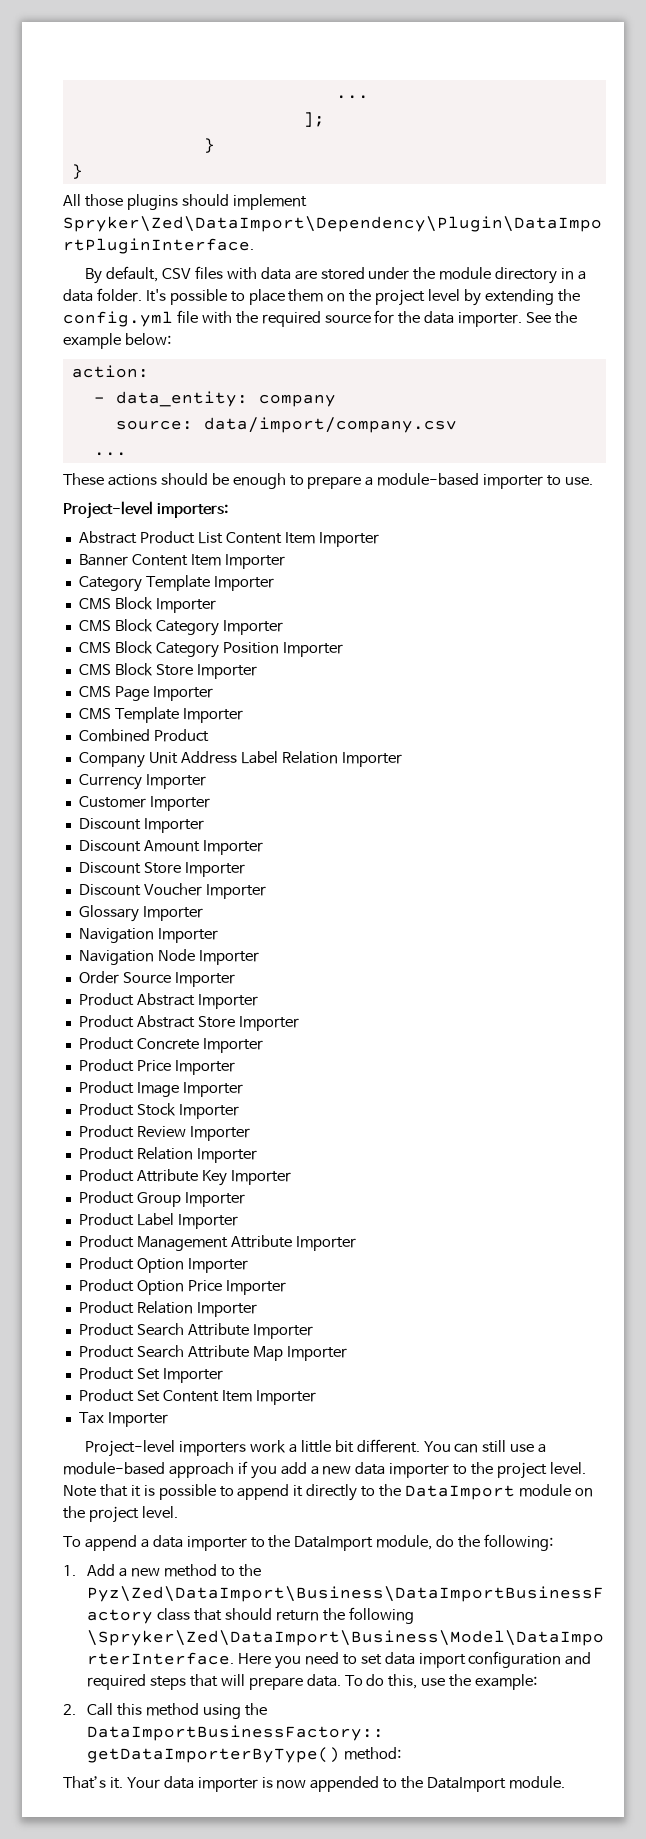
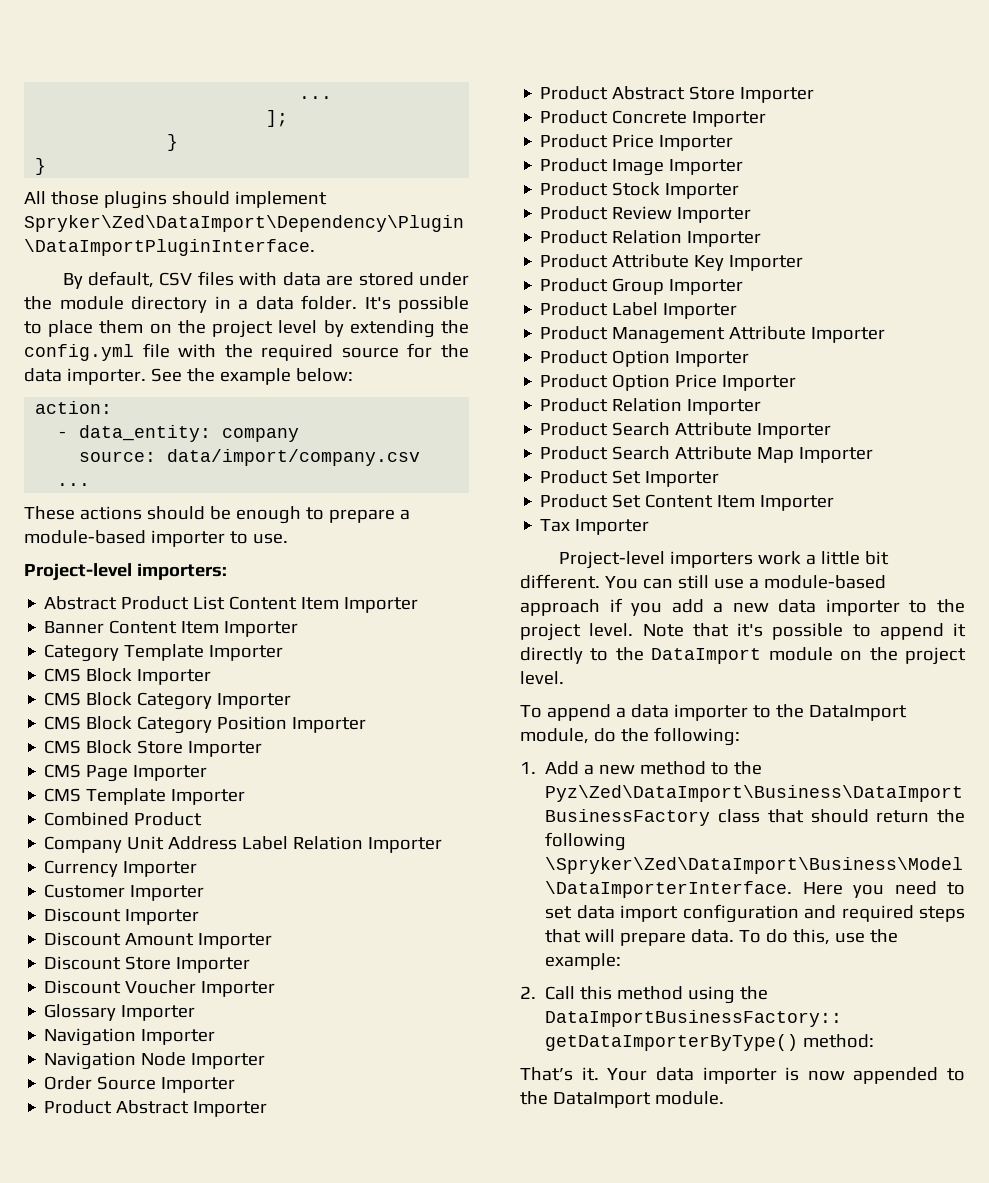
- Note that it is possible to append it directly to the DataImport module on the project level.
+ Note that it's possible to append it directly to the DataImport module on the project level.

